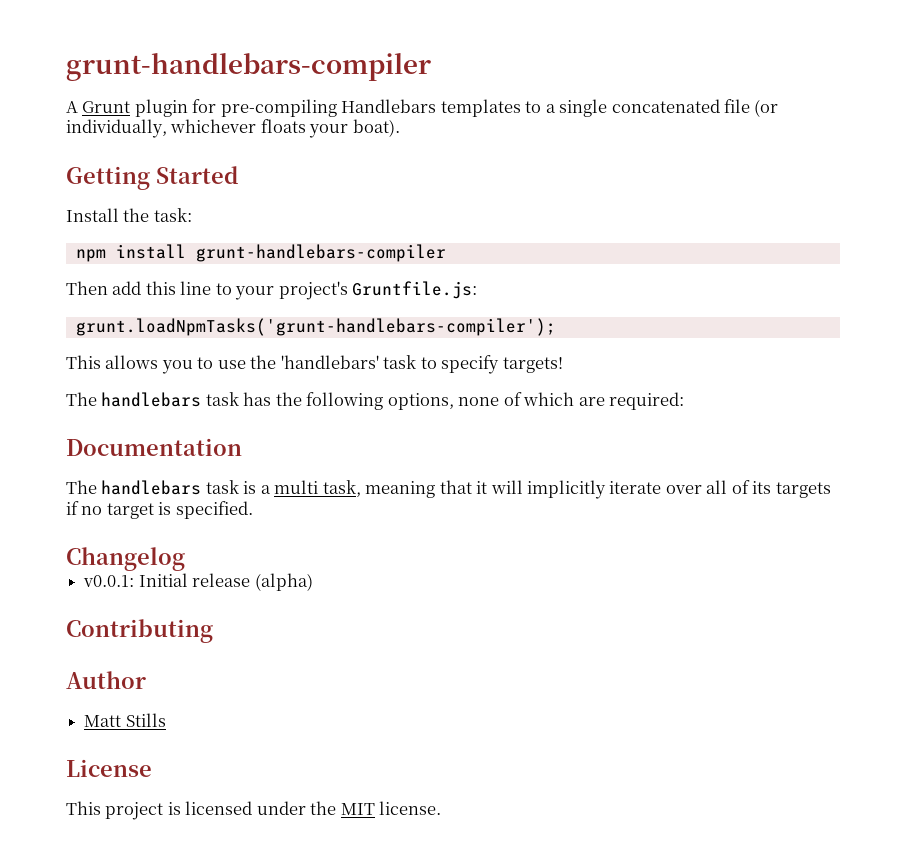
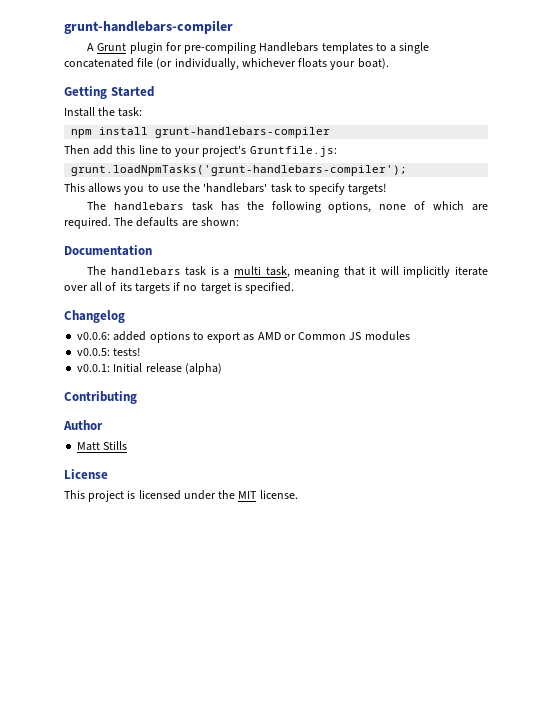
- The handlebars task has the following options, none of which are required:
+ The handlebars task has the following options, none of which are required. The defaults are shown:
+ v0.0.6: added options to export as AMD or Common JS modules
+ v0.0.5: tests!

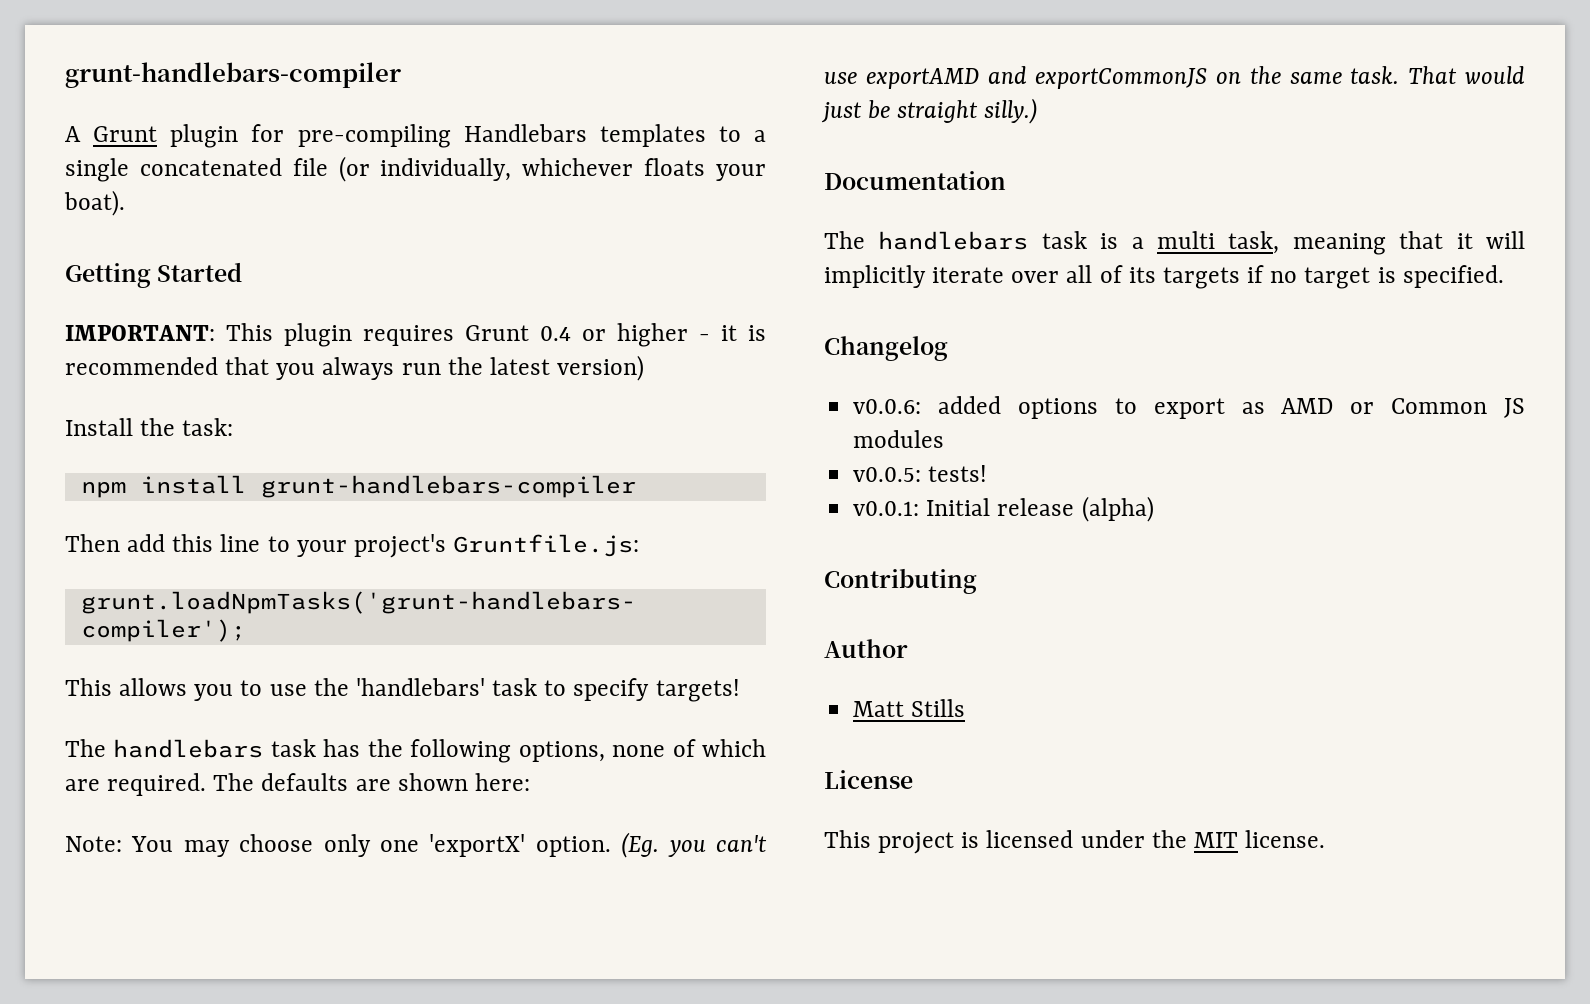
+ IMPORTANT: This plugin requires Grunt 0.4 or higher - it is recommended that you always run the latest version)
- The defaults are shown:
+ The defaults are shown here:
+ Note: You may choose only one 'exportX' option. (Eg. you can't use exportAMD and exportCommonJS on the same task. That would just be straight silly.)

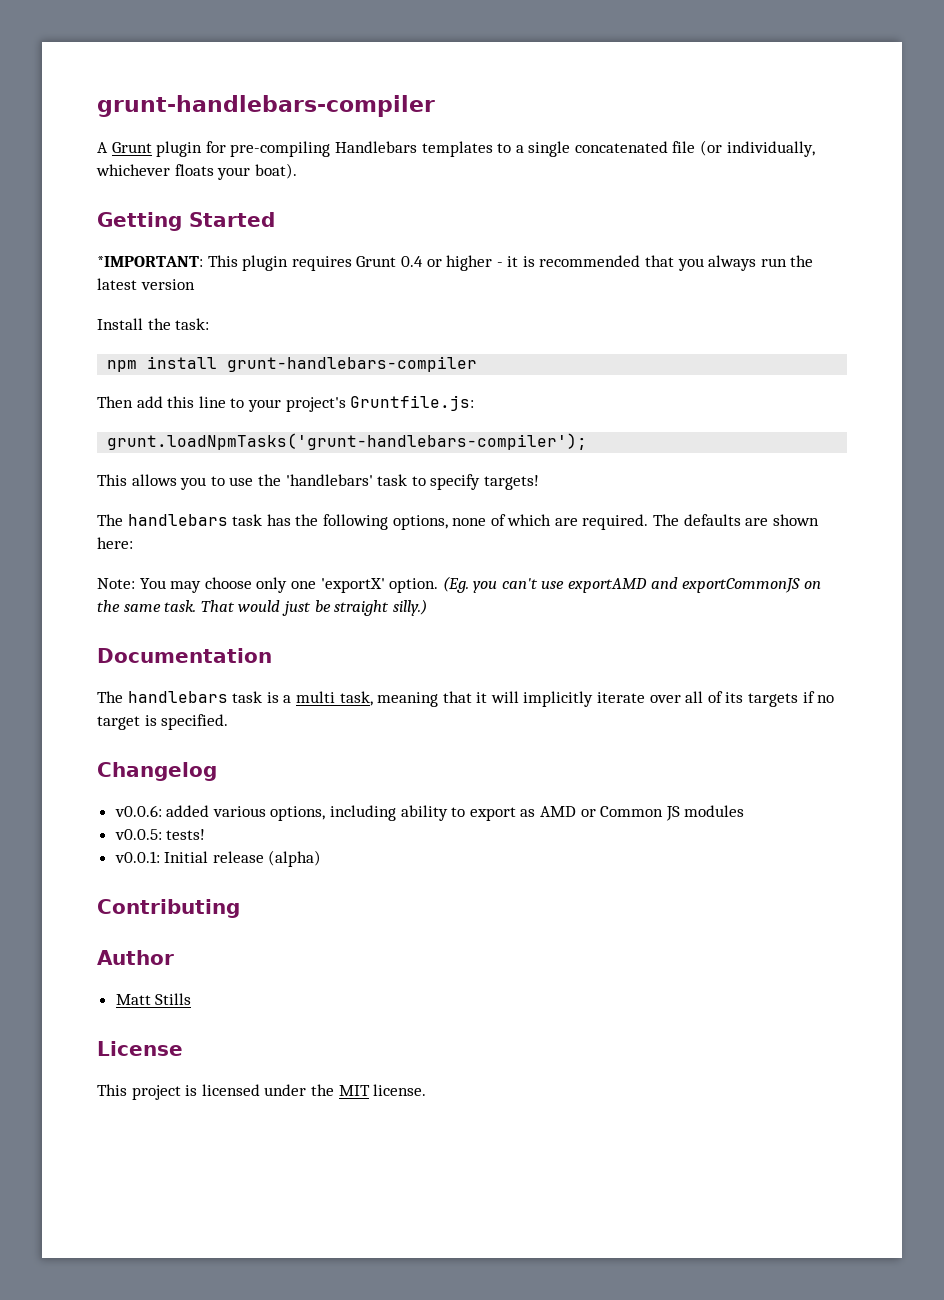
- IMPORTANT: This plugin requires Grunt 0.4 or higher - it is recommended that you always run the latest version)
+ *IMPORTANT: This plugin requires Grunt 0.4 or higher - it is recommended that you always run the latest version
- v0.0.6: added options to export as AMD or Common JS modules
+ v0.0.6: added various options, including ability to export as AMD or Common JS modules

